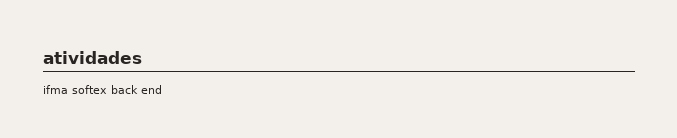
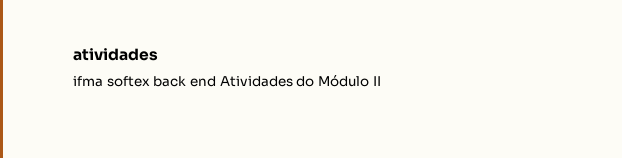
- ifma softex back end
+ ifma softex back end Atividades do Módulo II

